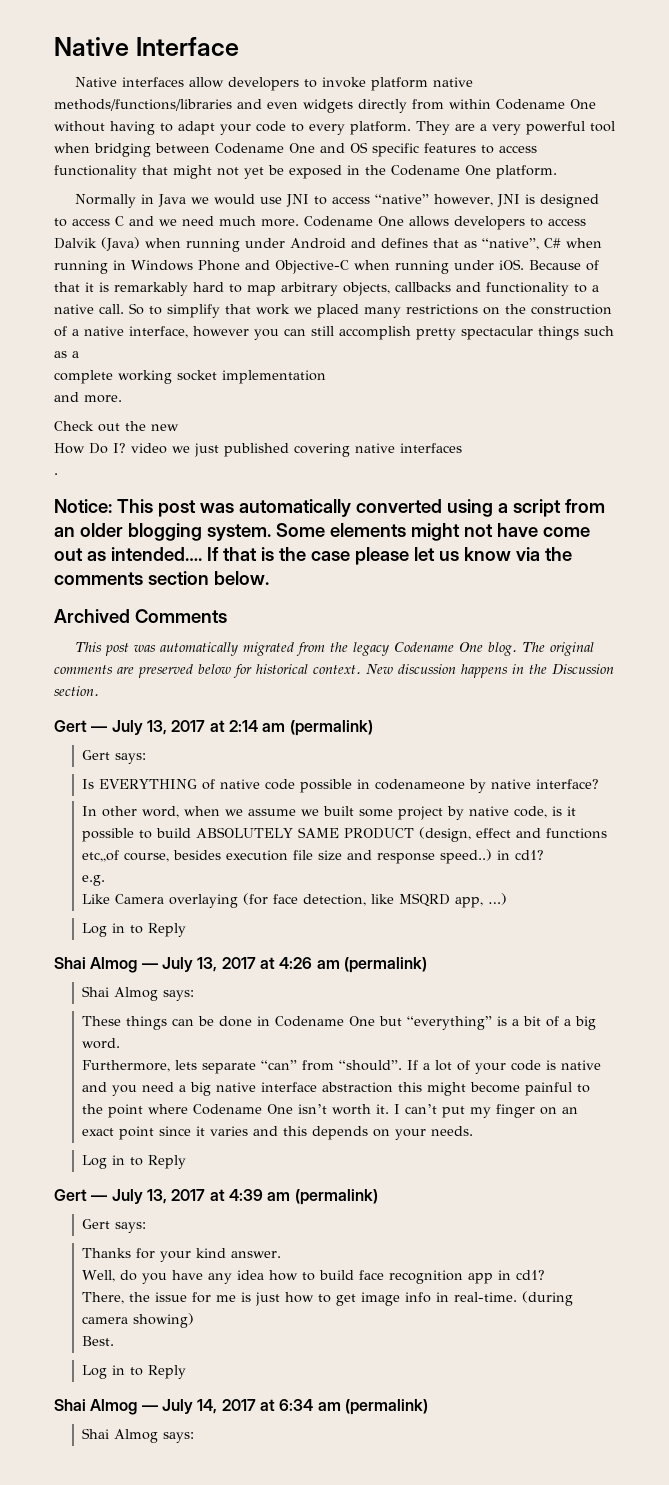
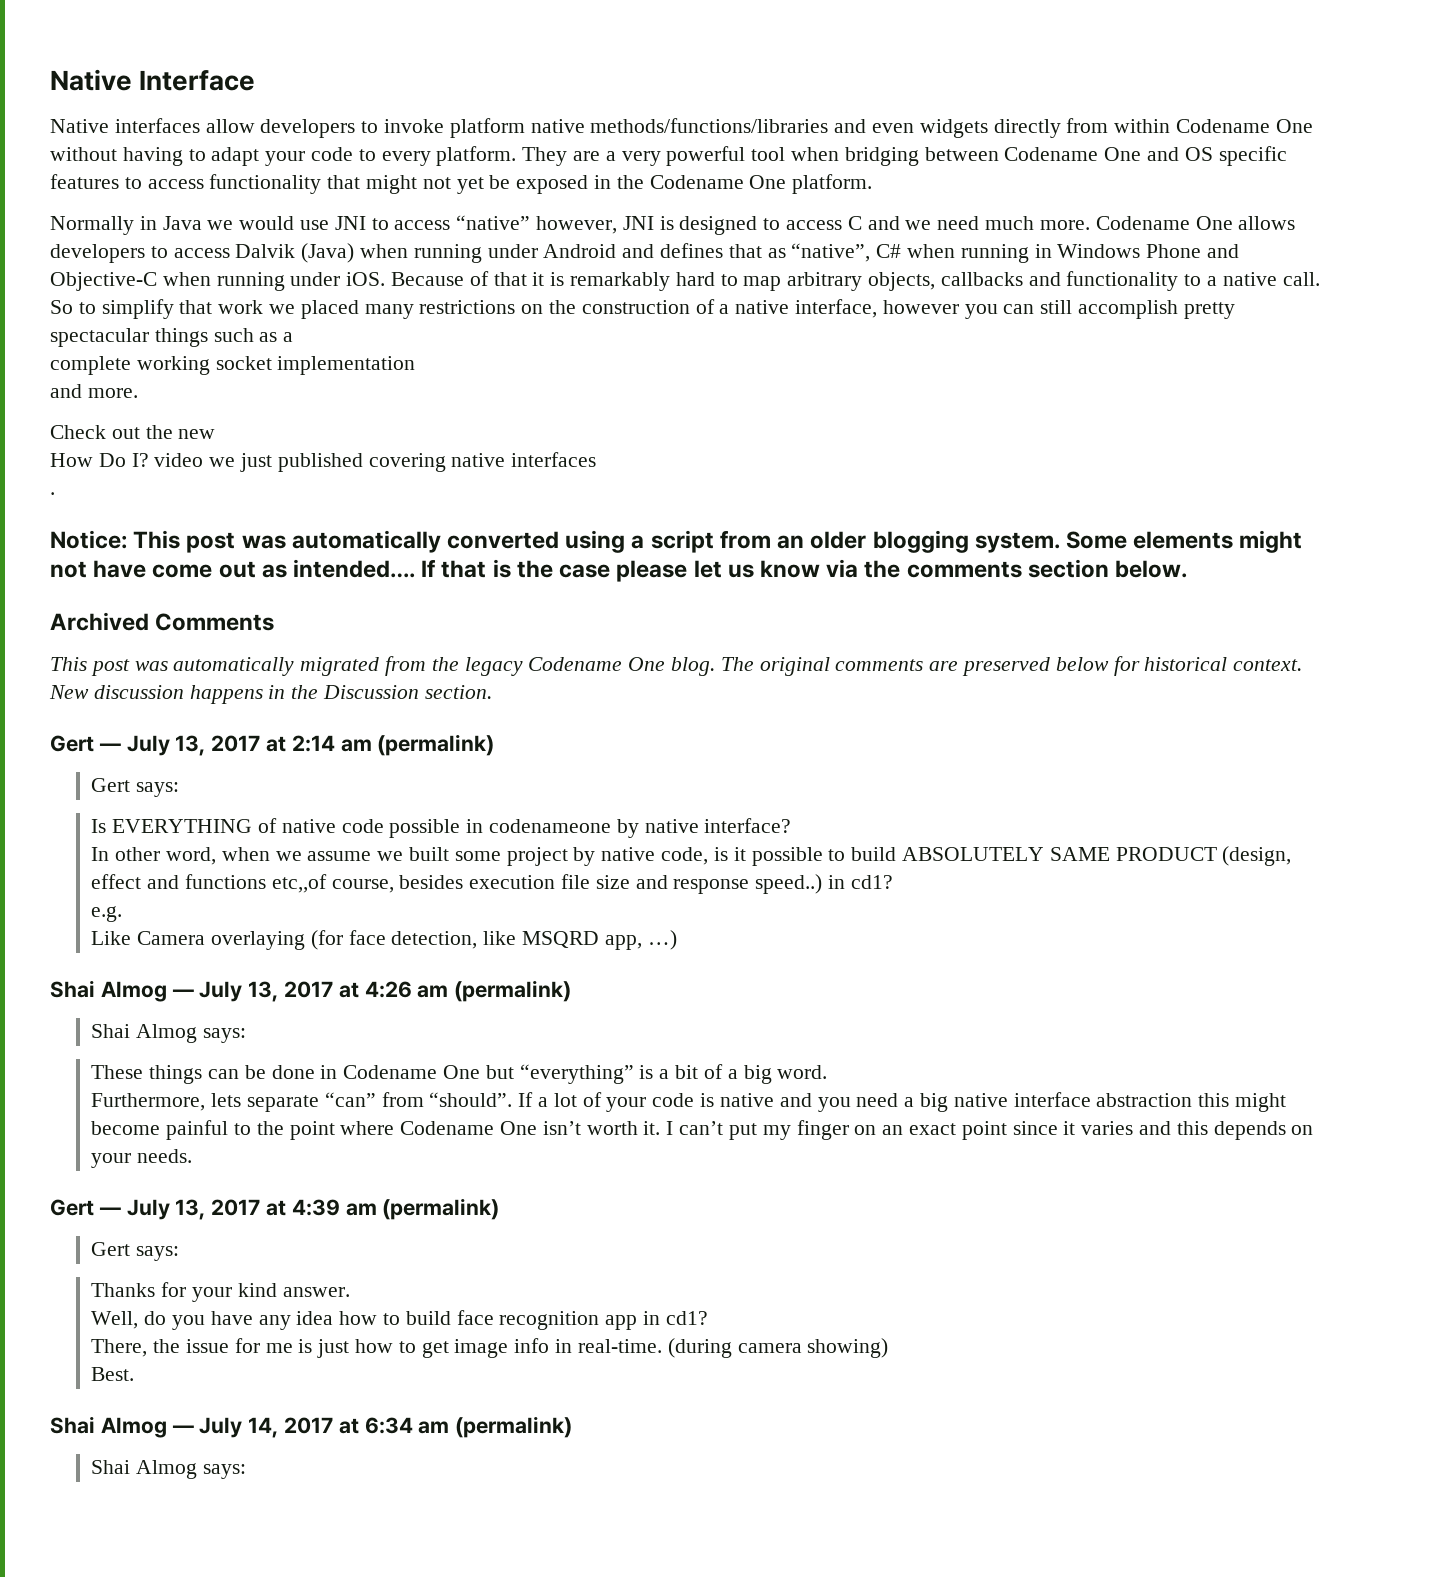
  Like Camera overlaying (for face detection, like MSQRD app, …)
- Log in to Reply
  I can’t put my finger on an exact point since it varies and this depends on your needs.
- Log in to Reply
  Best.
- Log in to Reply

